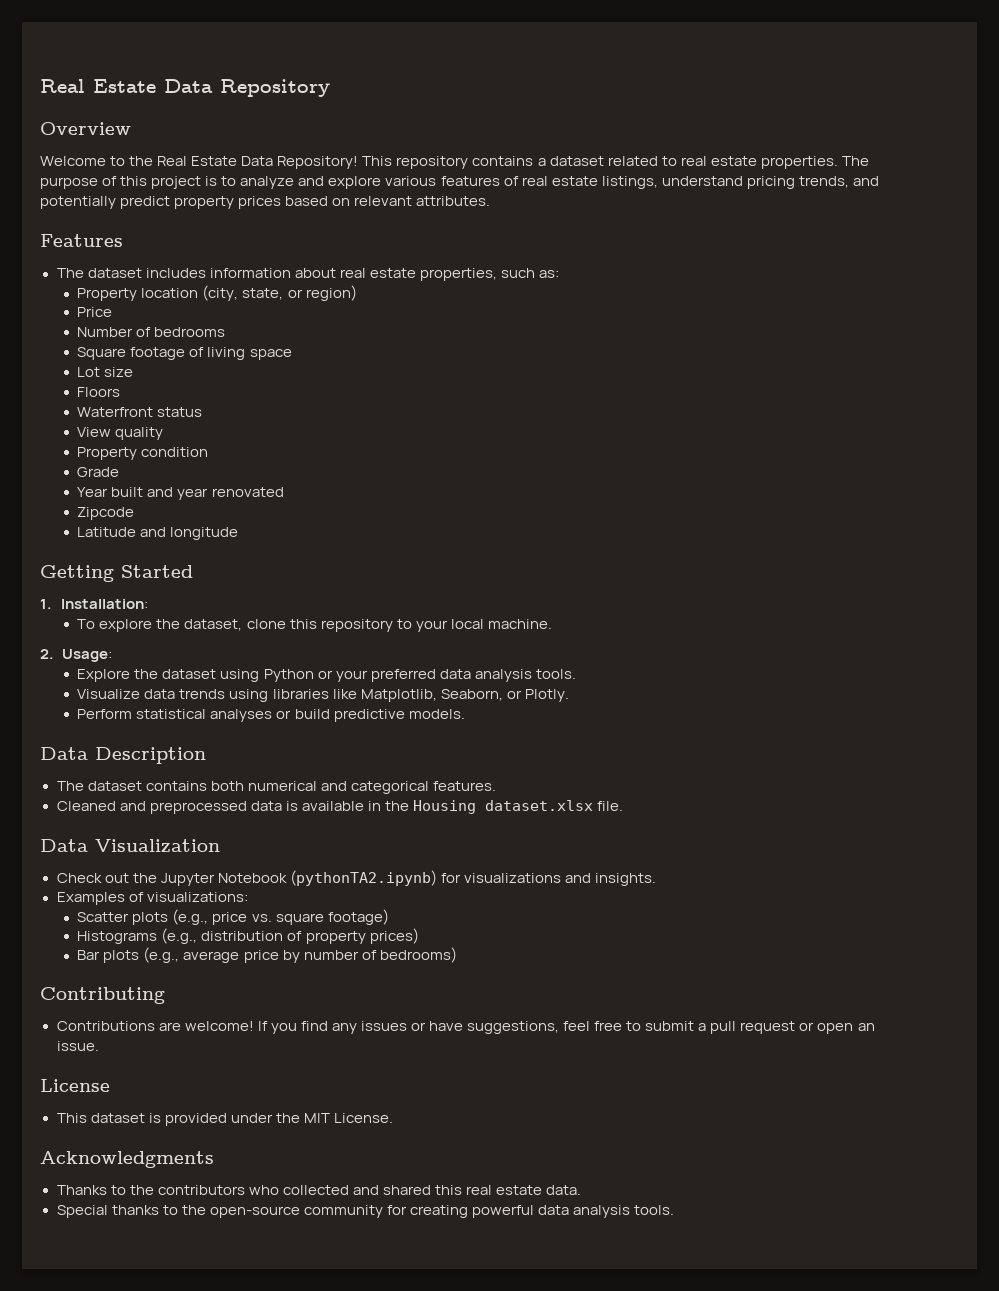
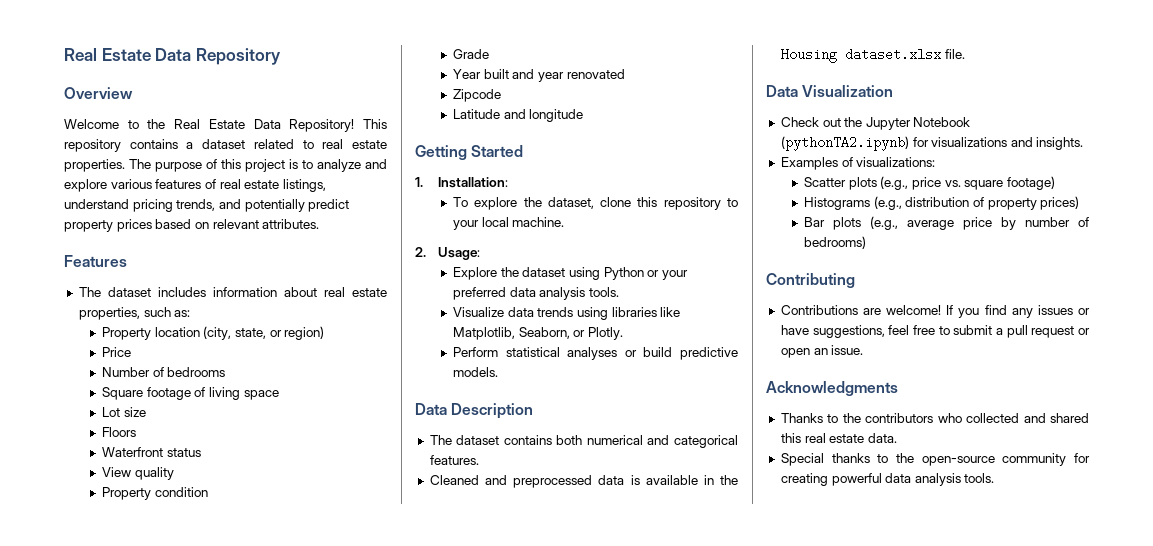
- License
- This dataset is provided under the MIT License.

